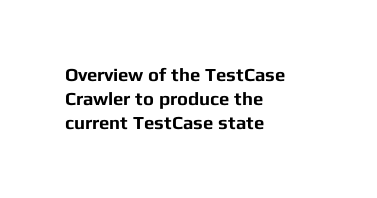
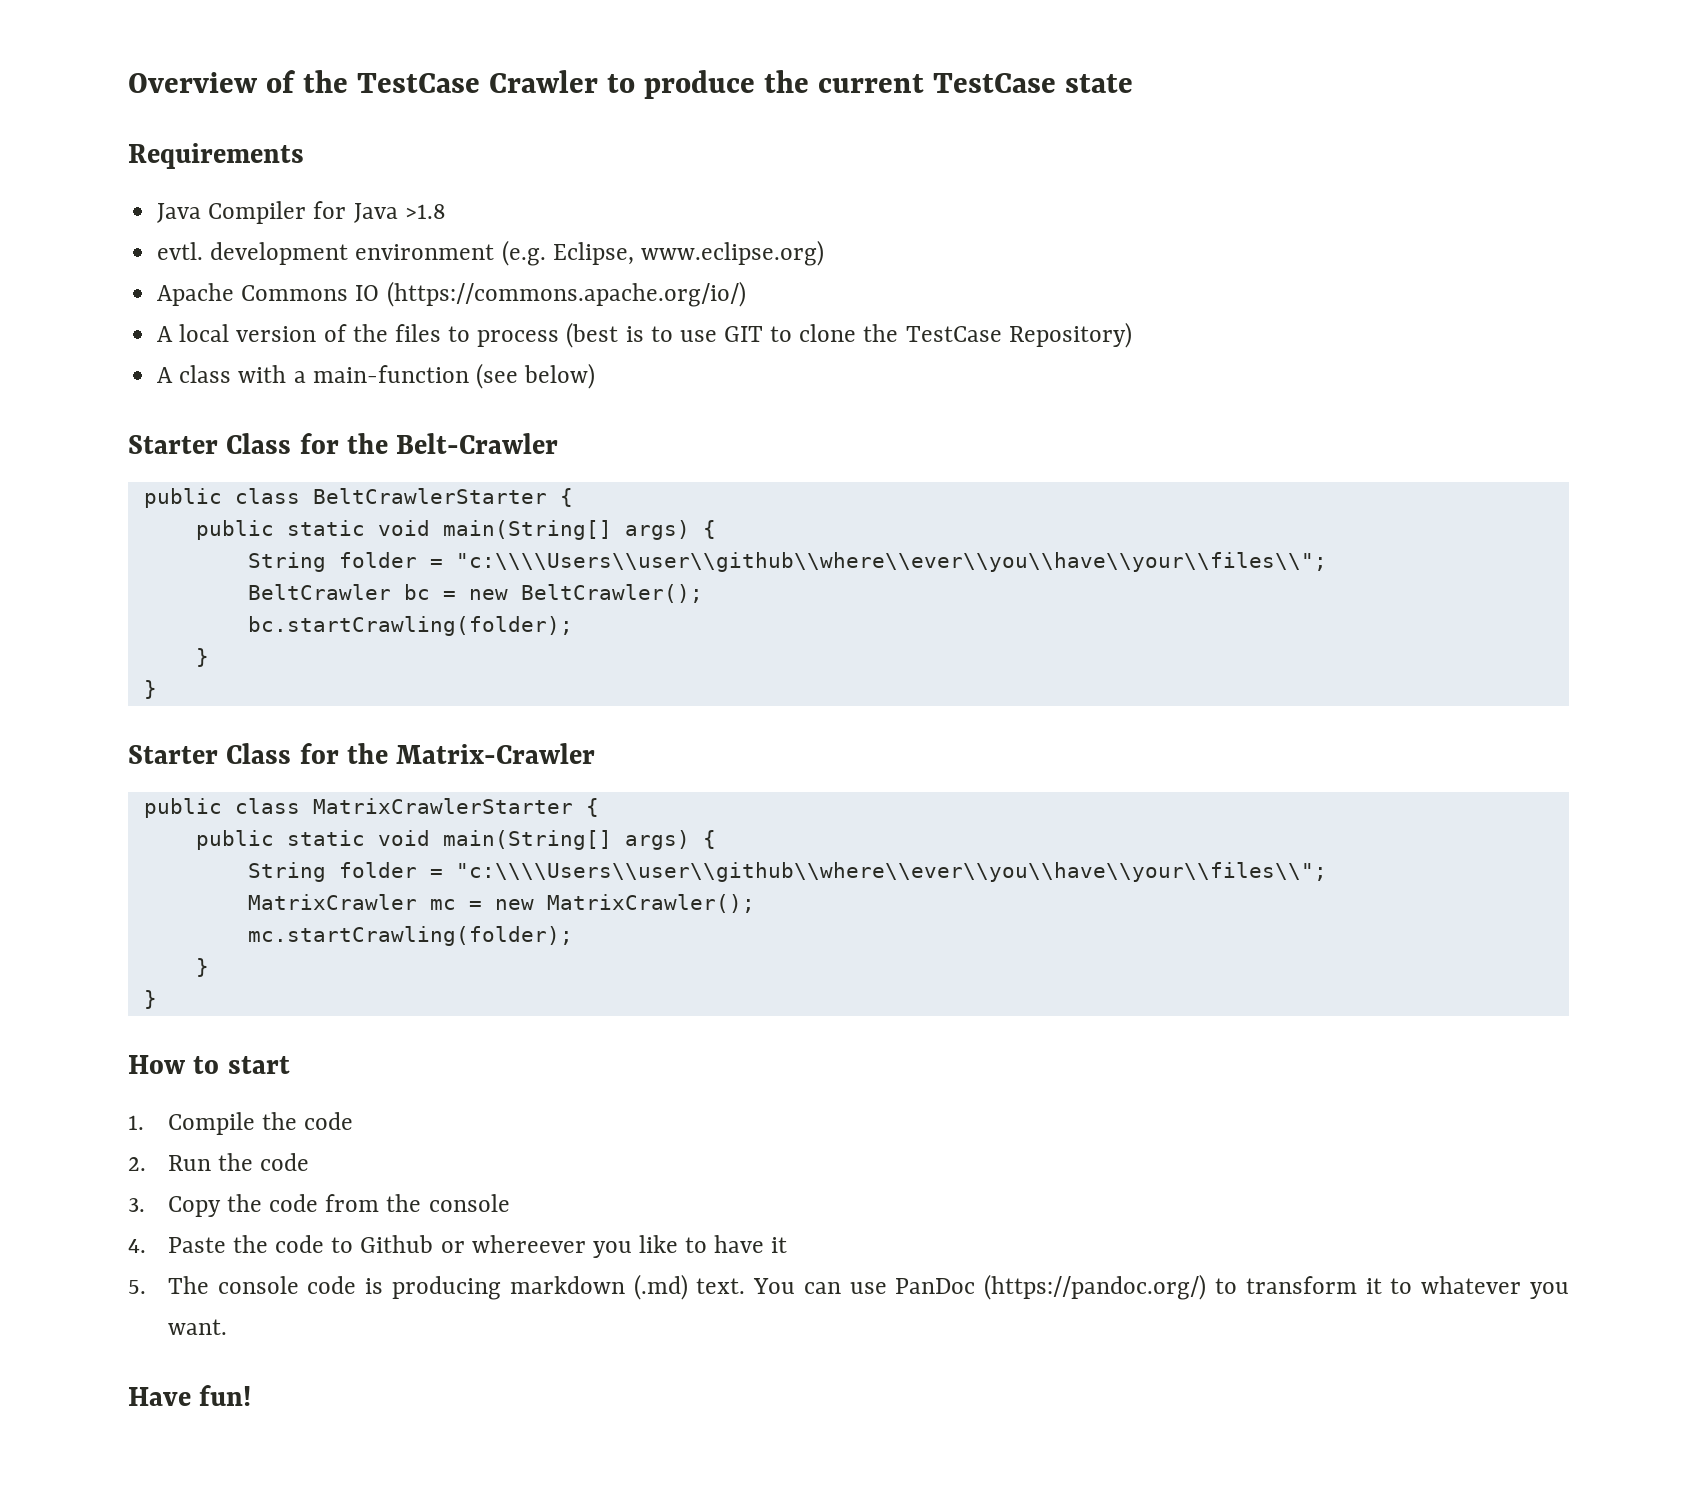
+ Requirements
+ Java Compiler for Java >1.8
+ evtl. development environment (e.g. Eclipse, www.eclipse.org)
+ Apache Commons IO (https://commons.apache.org/io/)
+ A local version of the files to process (best is to use GIT to clone the TestCase Repository)
+ A class with a main-function (see below)
+ Starter Class for the Belt-Crawler
+ public class BeltCrawlerStarter {
+ public static void main(String[] args) {
+ String folder = "c:\\\\Users\\user\\github\\where\\ever\\you\\have\\your\\files\\";
+ BeltCrawler bc = new BeltCrawler();
+ bc.startCrawling(folder);
+ }
+ }
+ Starter Class for the Matrix-Crawler
+ public class MatrixCrawlerStarter {
+ public static void main(String[] args) {
+ String folder = "c:\\\\Users\\user\\github\\where\\ever\\you\\have\\your\\files\\";
+ MatrixCrawler mc = new MatrixCrawler();
+ mc.startCrawling(folder);
+ }
+ }
+ How to start
+ 1. Compile the code
+ 2. Run the code
+ 3. Copy the code from the console
+ 4. Paste the code to Github or whereever you like to have it
+ 5. The console code is producing markdown (.md) text. You can use PanDoc (https://pandoc.org/) to transform it to whatever you want.
+ Have fun!

